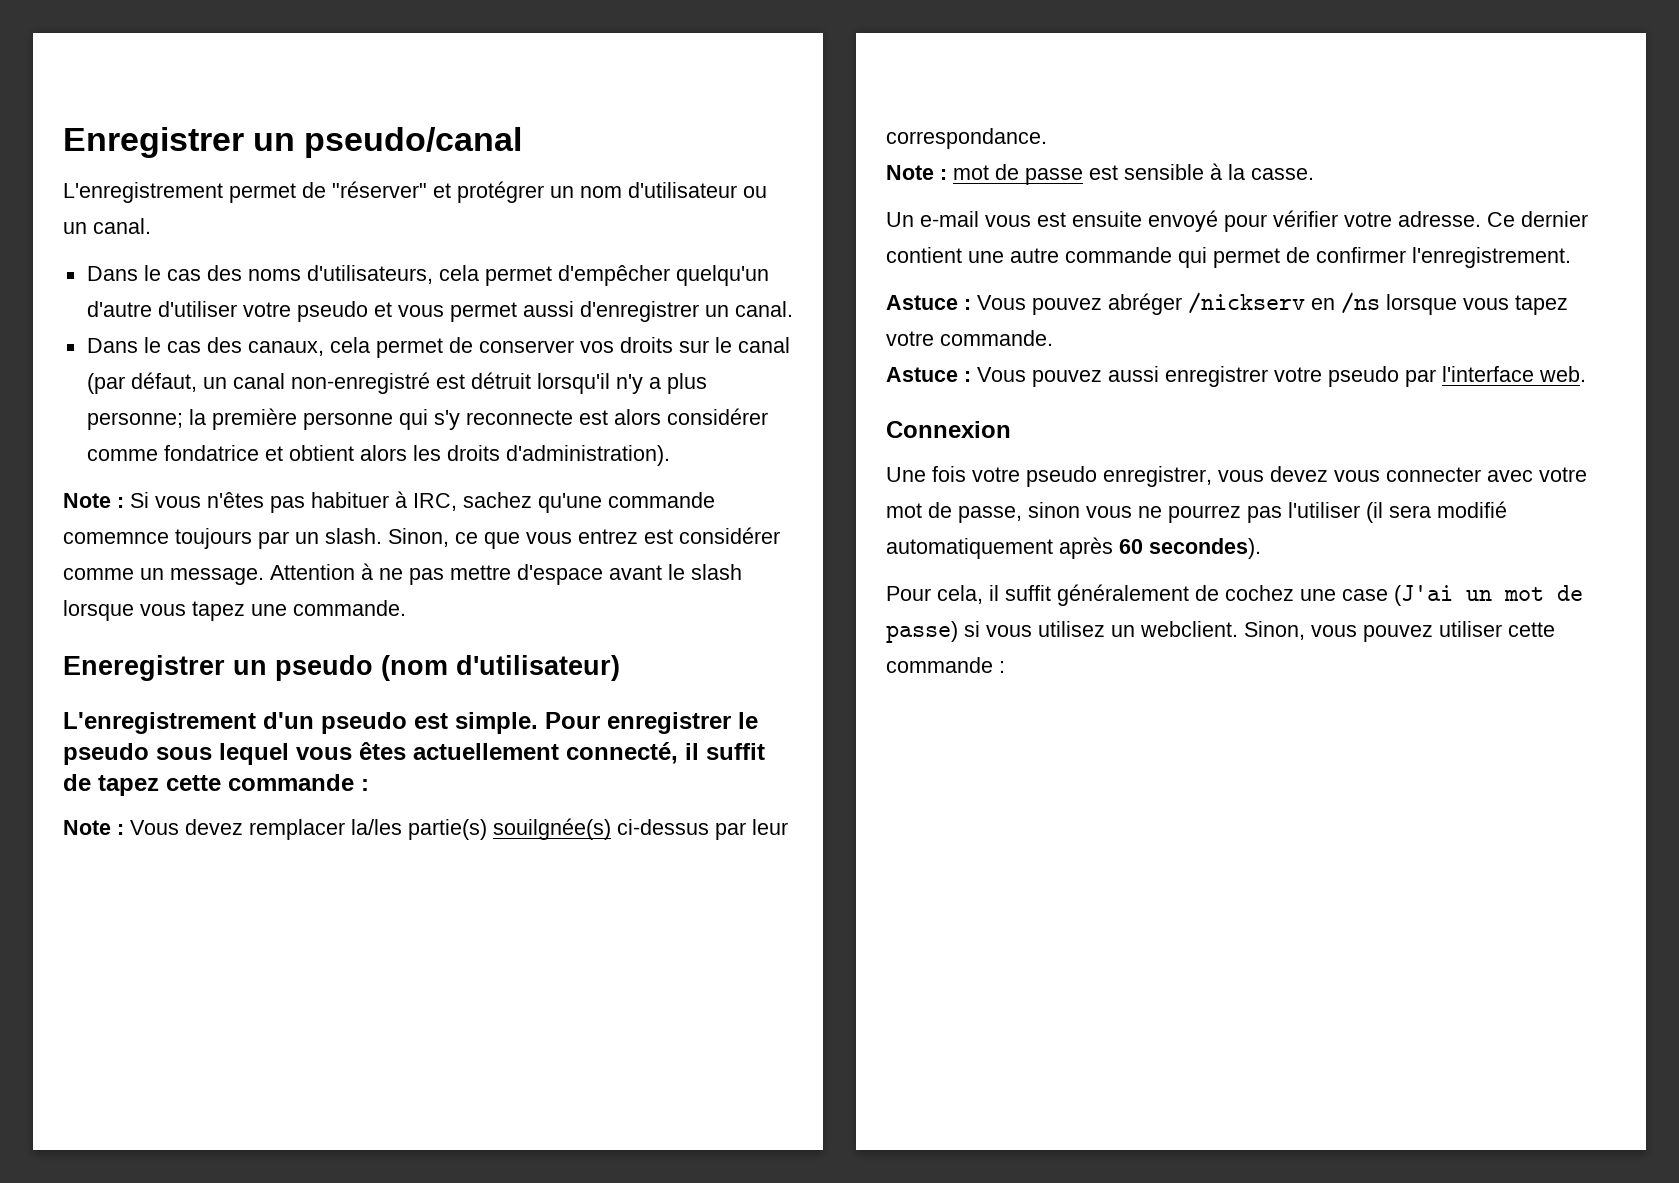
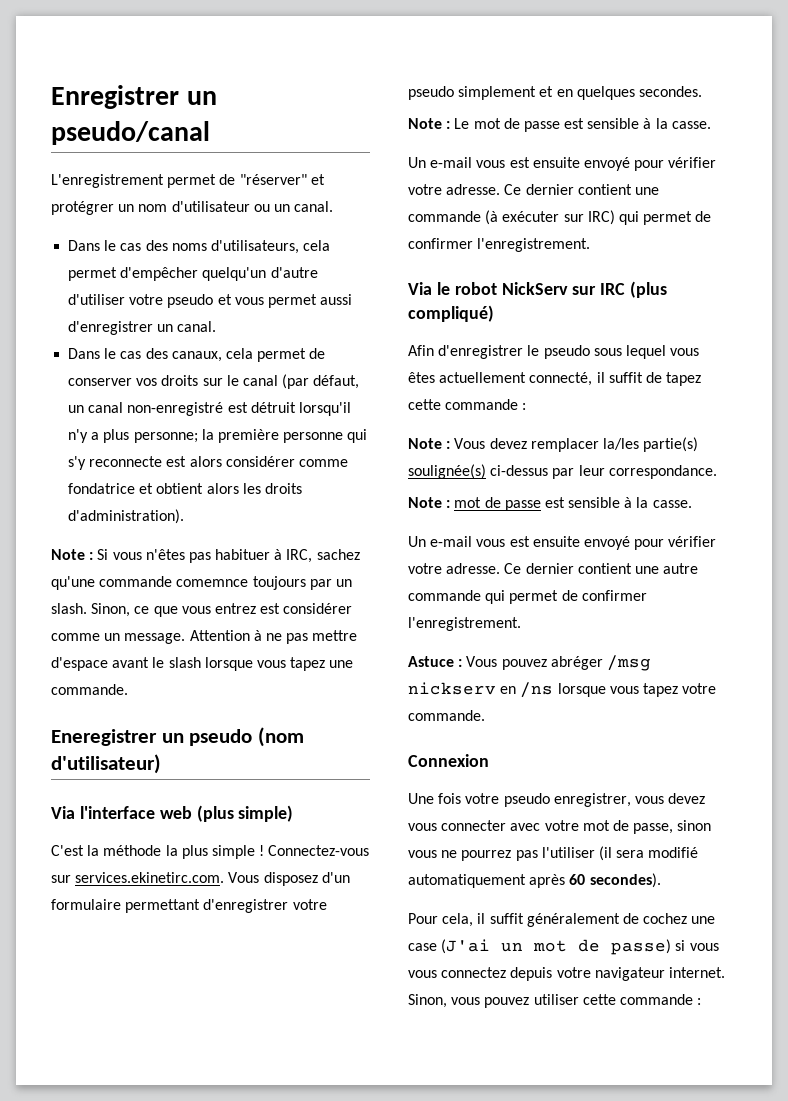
- L'enregistrement d'un pseudo est simple. Pour enregistrer le pseudo sous lequel vous êtes actuellement connecté, il suffit de tapez cette commande :
+ Via l'interface web (plus simple)
+ C'est la méthode la plus simple ! Connectez-vous sur services.ekinetirc.com. Vous disposez d'un formulaire permettant d'enregistrer votre pseudo simplement et en quelques secondes.
+ Note : Le mot de passe est sensible à la casse.
+ Un e-mail vous est ensuite envoyé pour vérifier votre adresse. Ce dernier contient une commande (à exécuter sur IRC) qui permet de confirmer l'enregistrement.
+ Via le robot NickServ sur IRC (plus compliqué)
+ Afin d'enregistrer le pseudo sous lequel vous êtes actuellement connecté, il suffit de tapez cette commande :
- Note : Vous devez remplacer la/les partie(s) souilgnée(s) ci-dessus par leur correspondance.
+ Note : Vous devez remplacer la/les partie(s) soulignée(s) ci-dessus par leur correspondance.
- Astuce : Vous pouvez abréger /nickserv en /ns lorsque vous tapez votre commande.
+ Astuce : Vous pouvez abréger /msg nickserv en /ns lorsque vous tapez votre commande.
- Astuce : Vous pouvez aussi enregistrer votre pseudo par l'interface web.
- Pour cela, il suffit généralement de cochez une case (J'ai un mot de passe) si vous utilisez un webclient.
+ Pour cela, il suffit généralement de cochez une case (J'ai un mot de passe) si vous vous connectez depuis votre navigateur internet.

